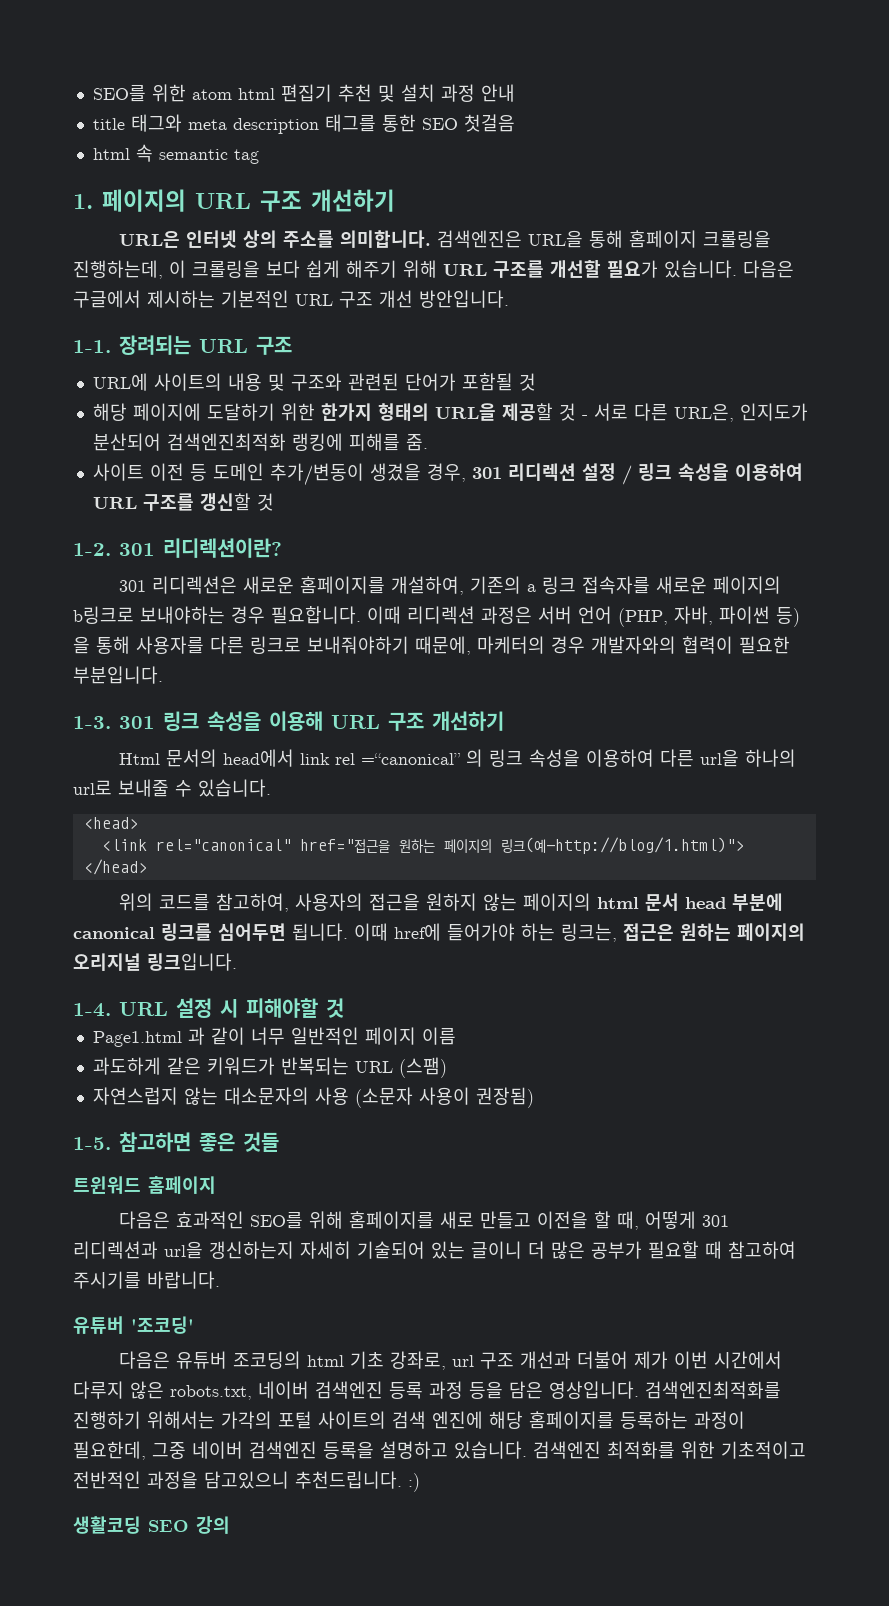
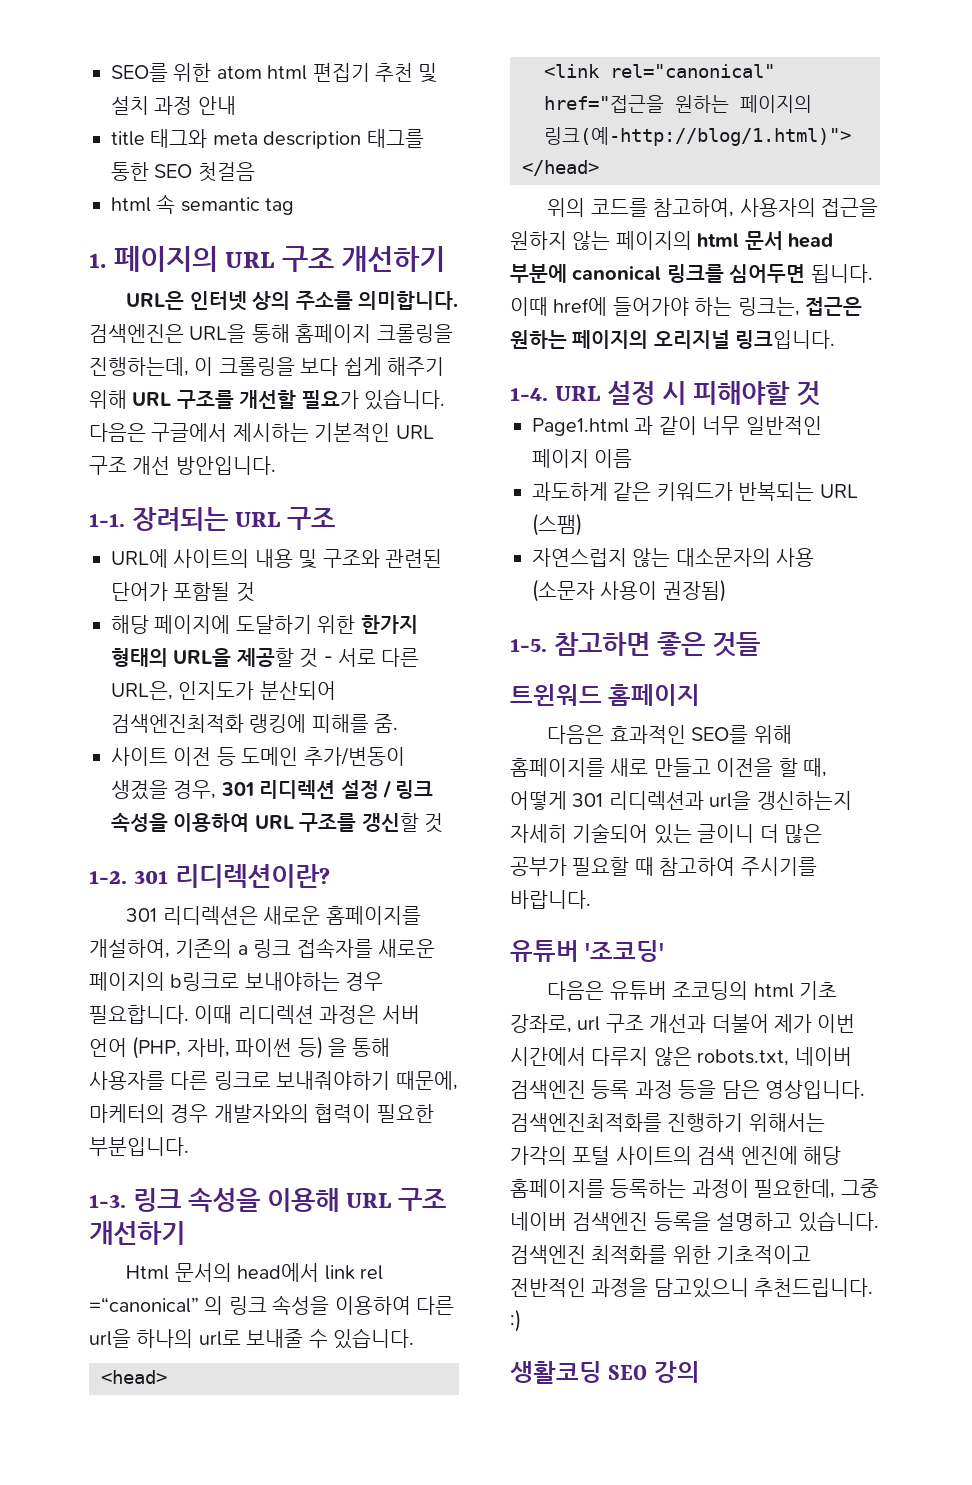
- 301 링크 속성을 이용해 URL 구조 개선하기
+ 링크 속성을 이용해 URL 구조 개선하기

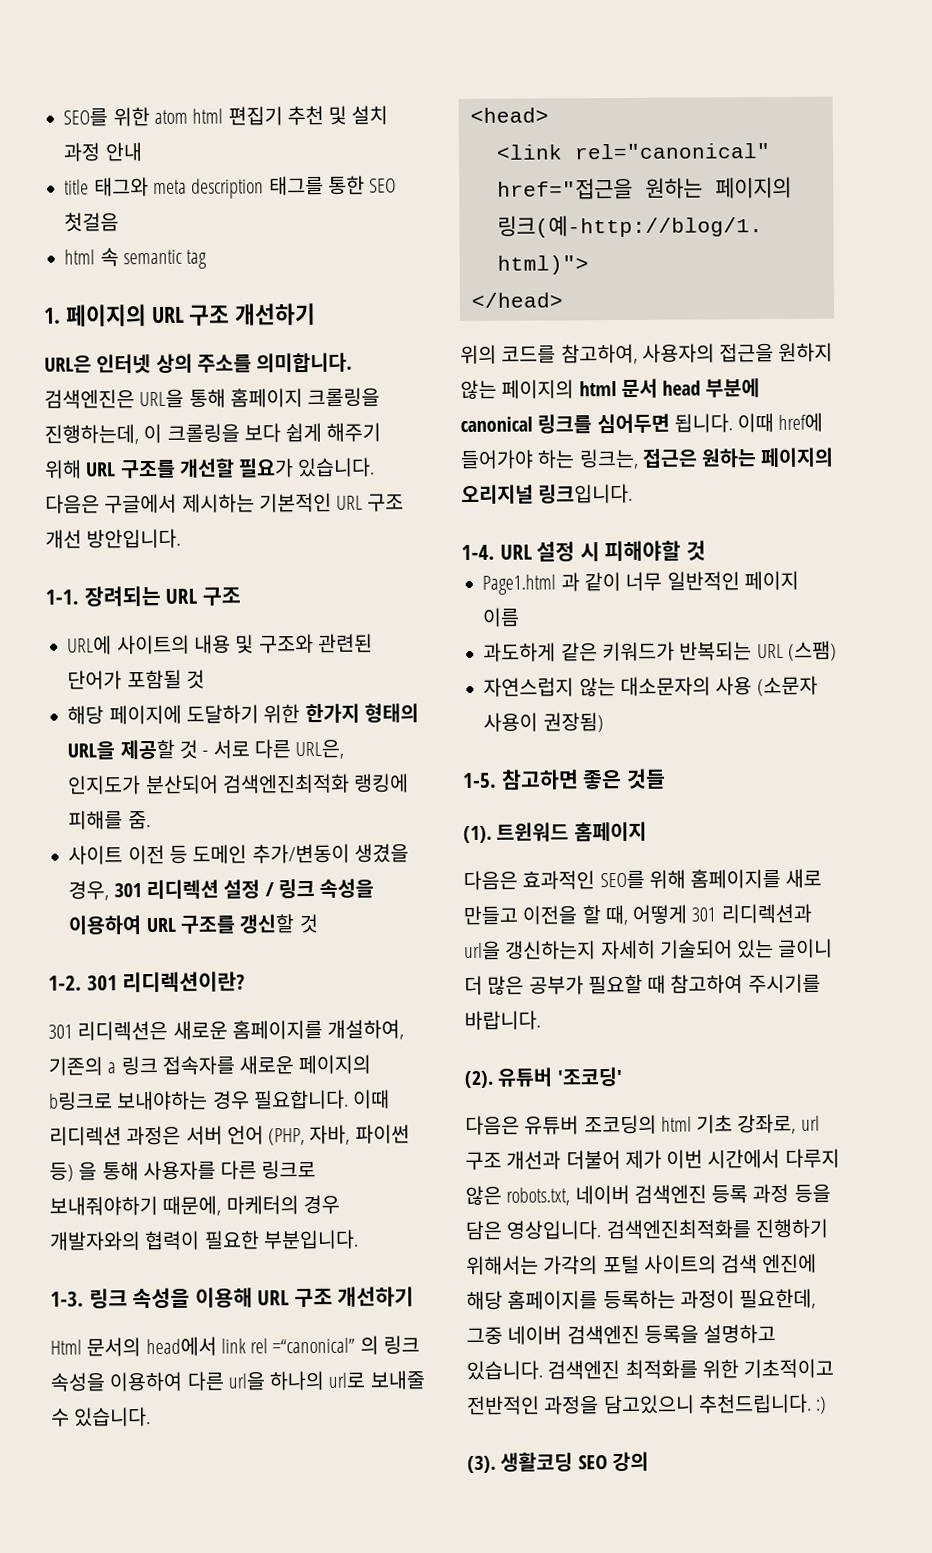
+ (1).
+ (2).
+ (3).

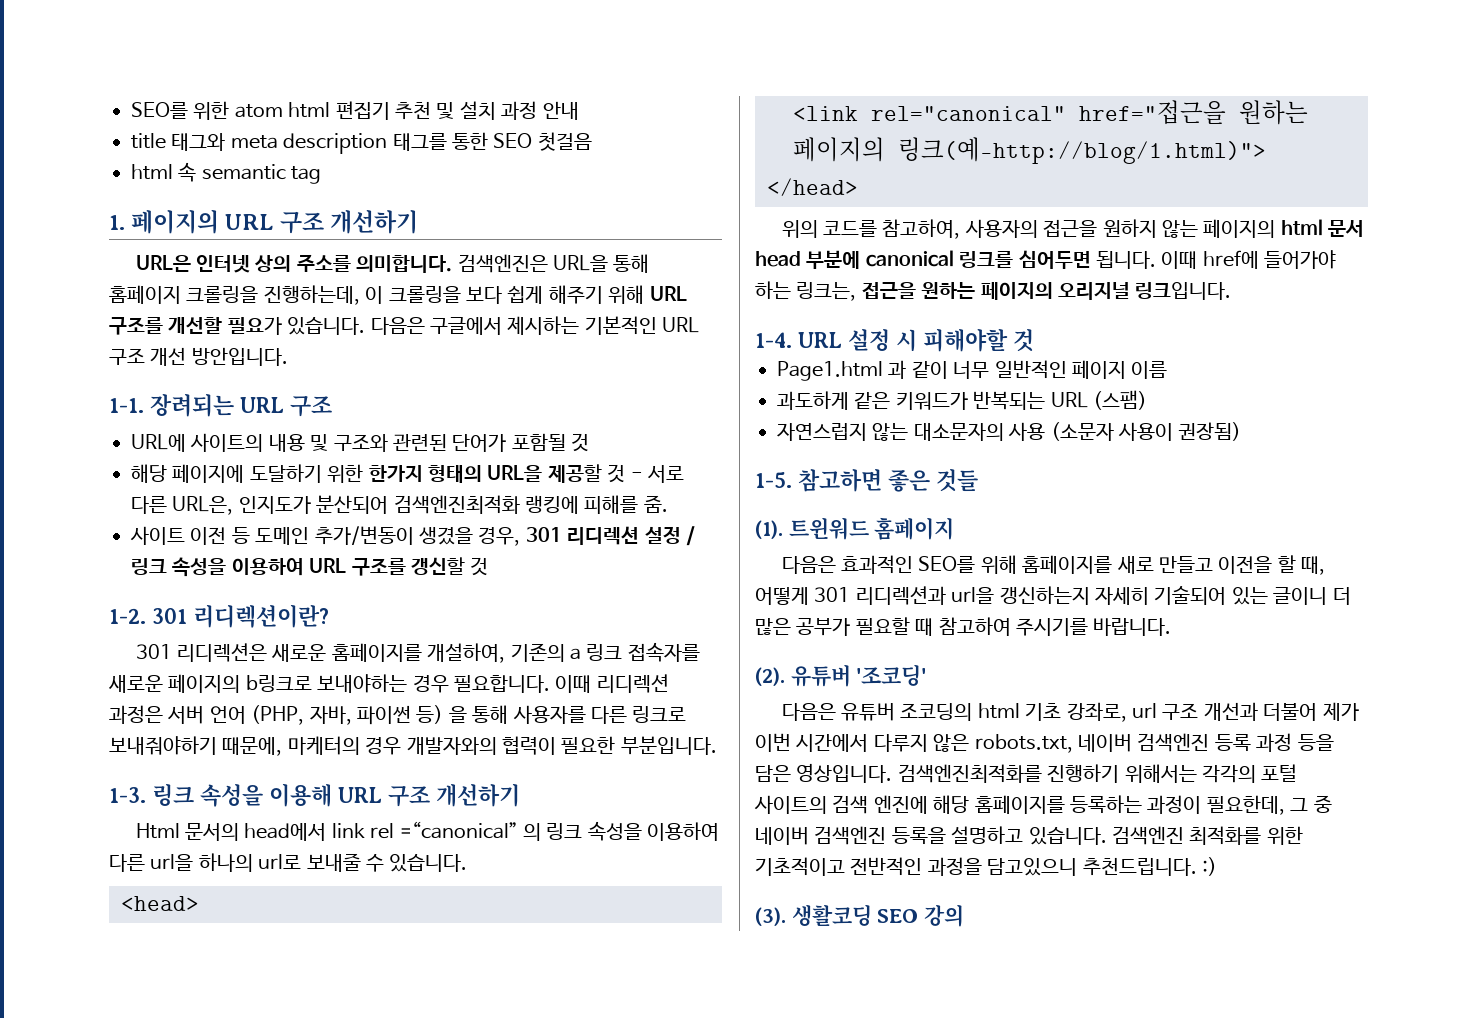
- 이때 href에 들어가야 하는 링크는, 접근은 원하는 페이지의 오리지널 링크입니다.
+ 이때 href에 들어가야 하는 링크는, 접근을 원하는 페이지의 오리지널 링크입니다.
- 검색엔진최적화를 진행하기 위해서는 가각의 포털 사이트의 검색 엔진에 해당 홈페이지를 등록하는 과정이 필요한데, 그중 네이버 검색엔진 등록을 설명하고 있습니다.
+ 검색엔진최적화를 진행하기 위해서는 각각의 포털 사이트의 검색 엔진에 해당 홈페이지를 등록하는 과정이 필요한데, 그 중 네이버 검색엔진 등록을 설명하고 있습니다.

